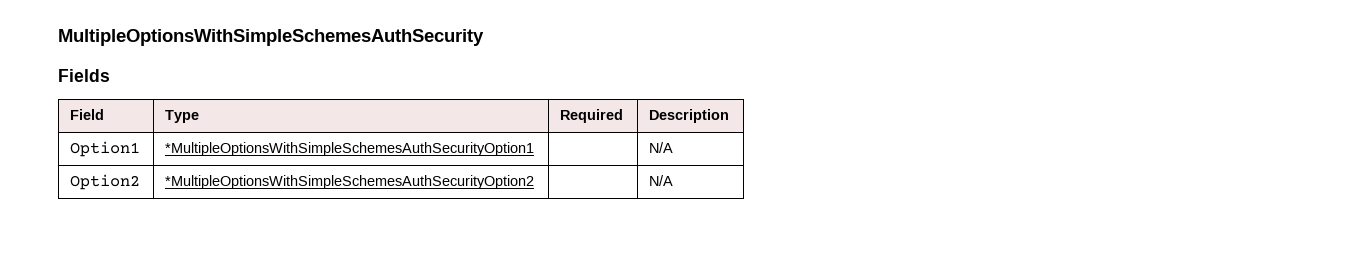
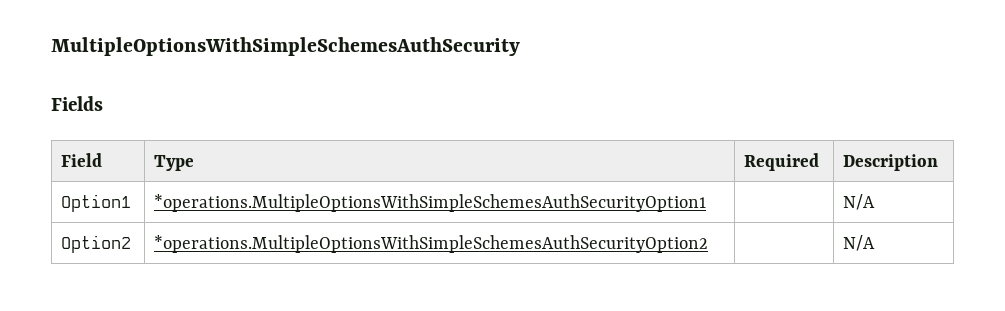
- Option1 | *MultipleOptionsWithSimpleSchemesAuthSecurityOption1 | | N/A
+ Option1 | *operations.MultipleOptionsWithSimpleSchemesAuthSecurityOption1 | | N/A
- Option2 | *MultipleOptionsWithSimpleSchemesAuthSecurityOption2 | | N/A
+ Option2 | *operations.MultipleOptionsWithSimpleSchemesAuthSecurityOption2 | | N/A

